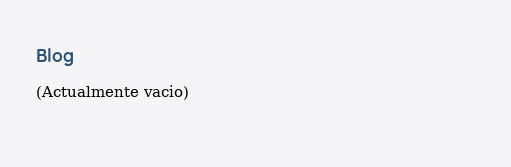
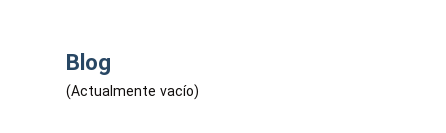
- (Actualmente vacio)
+ (Actualmente vacío)

